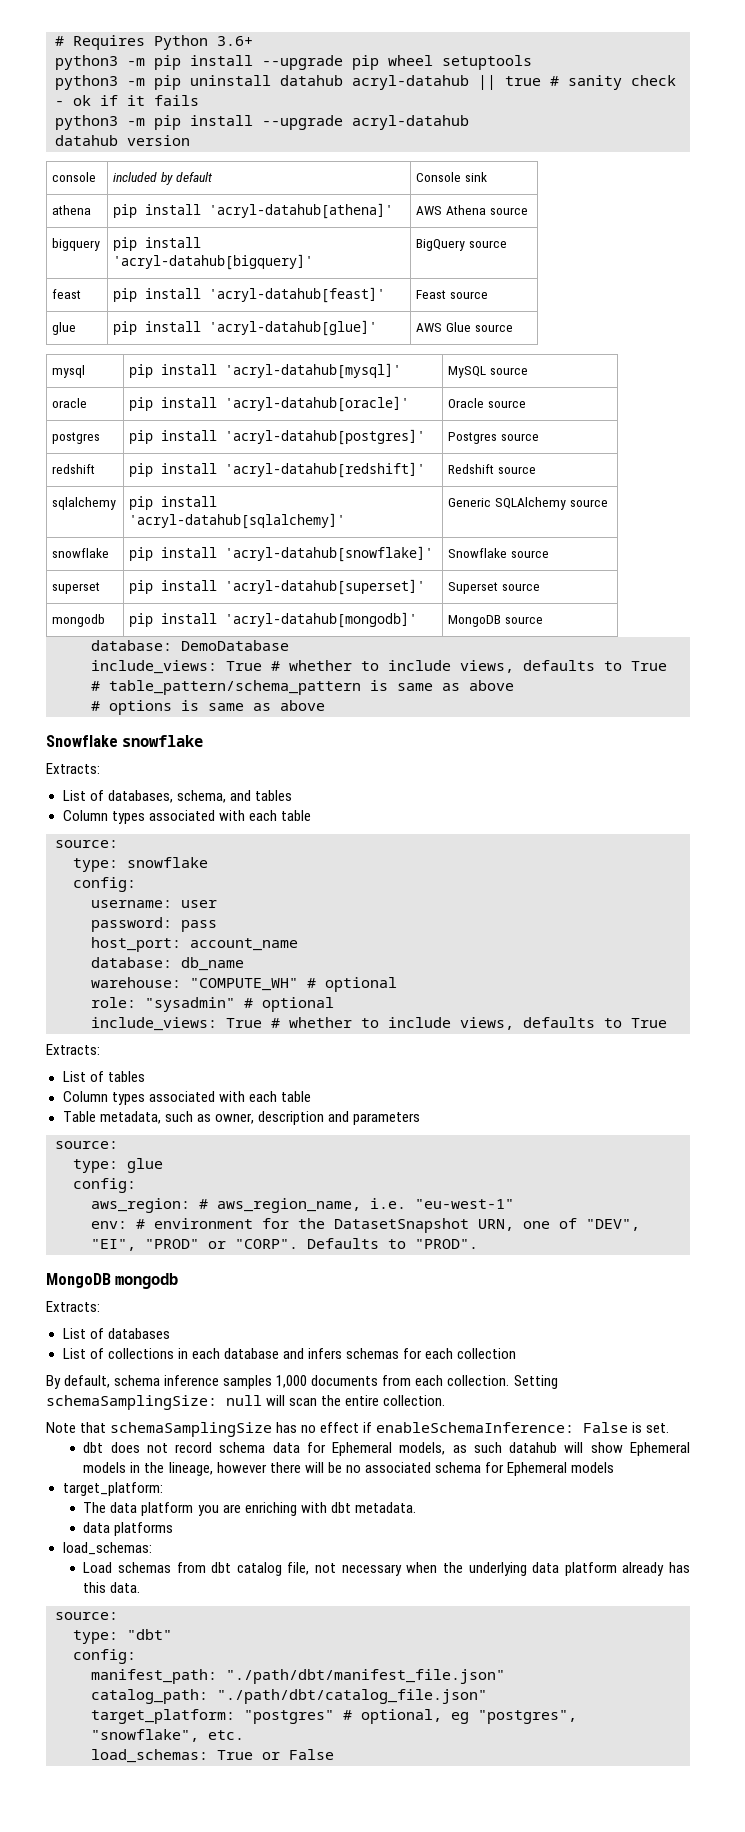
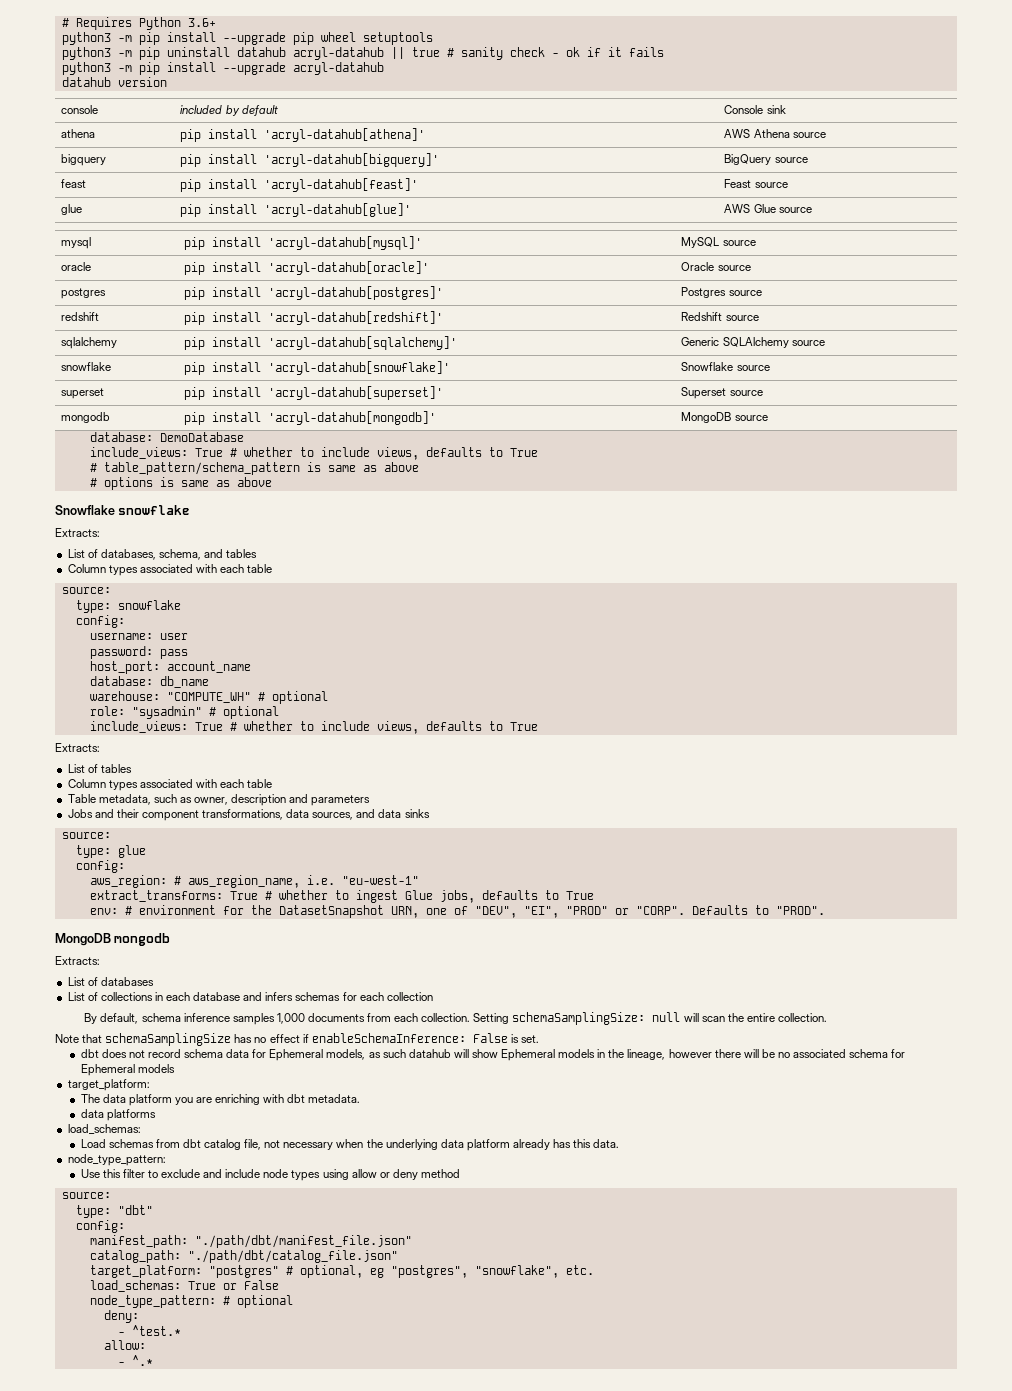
+ Jobs and their component transformations, data sources, and data sinks
+ extract_transforms: True # whether to ingest Glue jobs, defaults to True
  Load schemas from dbt catalog file, not necessary when the underlying data platform already has this data.
+ node_type_pattern:
+ Use this filter to exclude and include node types using allow or deny method
+ node_type_pattern: # optional
+ deny:
+ - ^test.*
+ allow:
+ - ^.*

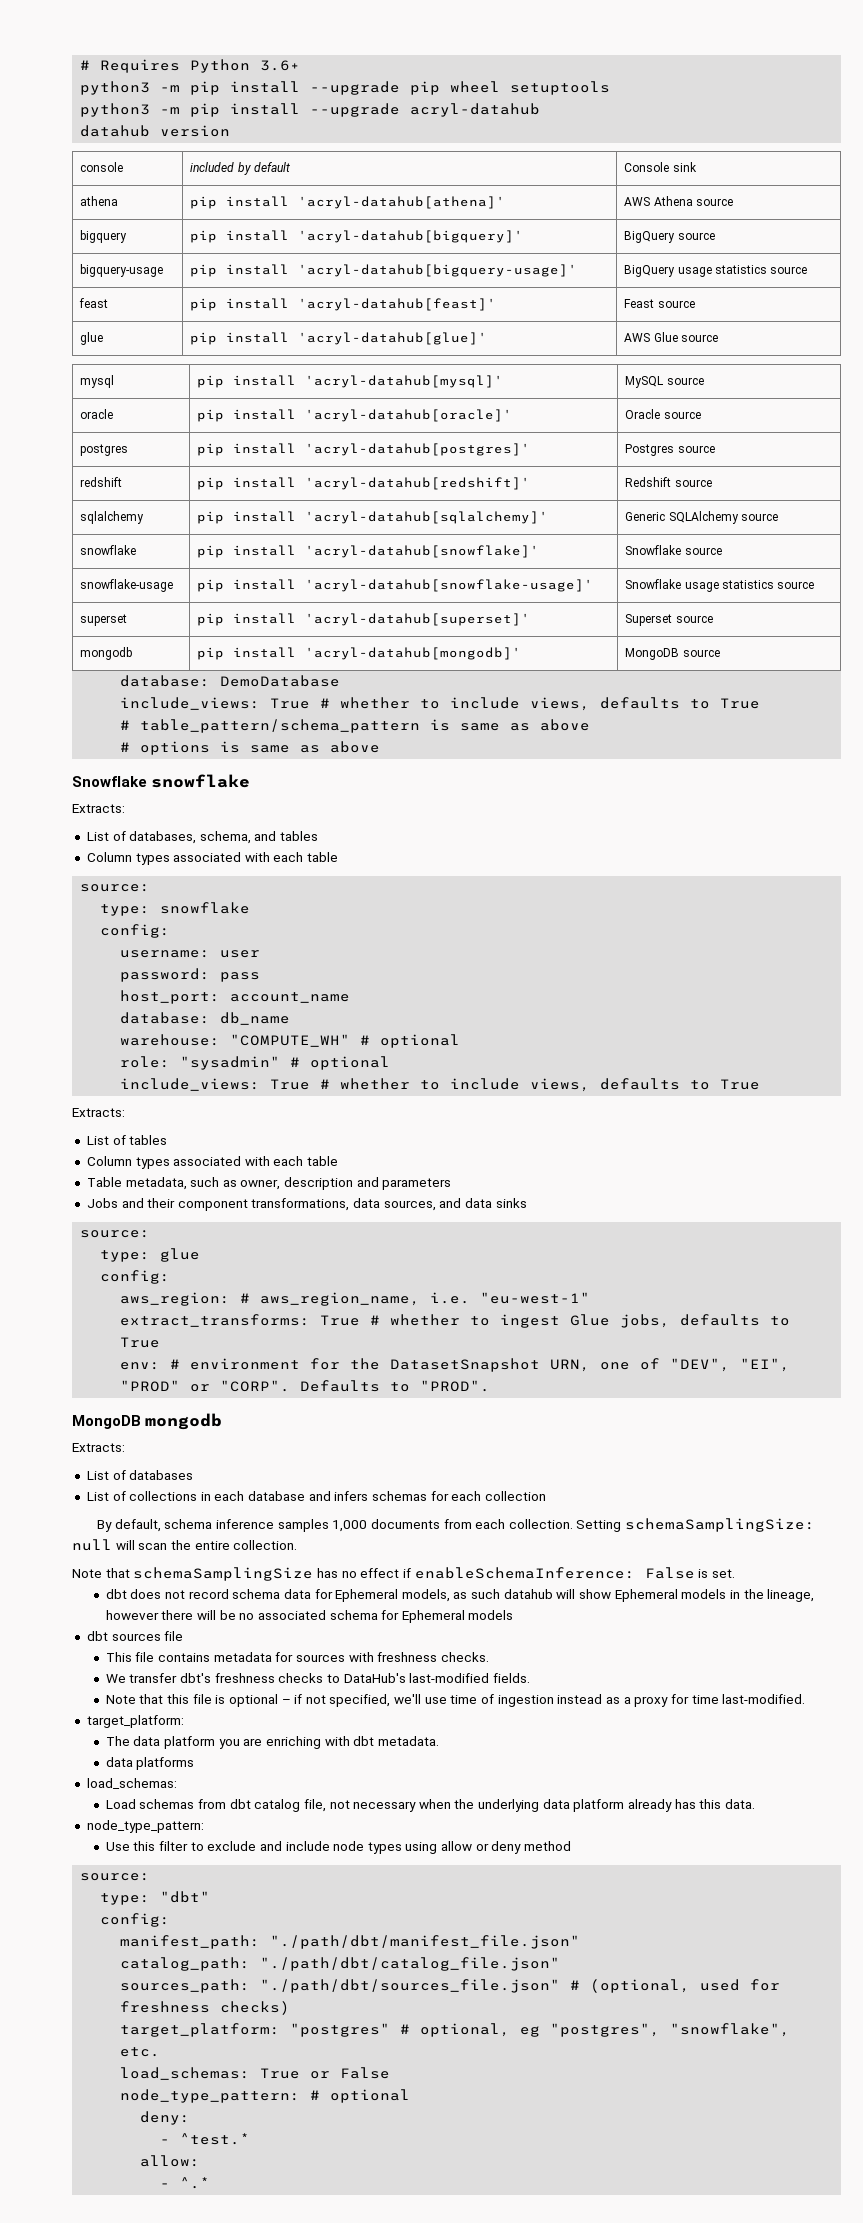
- python3 -m pip uninstall datahub acryl-datahub || true # sanity check - ok if it fails
+ bigquery-usage | pip install 'acryl-datahub[bigquery-usage]' | BigQuery usage statistics source
+ snowflake-usage | pip install 'acryl-datahub[snowflake-usage]' | Snowflake usage statistics source
+ dbt sources file
+ This file contains metadata for sources with freshness checks.
+ We transfer dbt's freshness checks to DataHub's last-modified fields.
+ Note that this file is optional – if not specified, we'll use time of ingestion instead as a proxy for time last-modified.
+ sources_path: "./path/dbt/sources_file.json" # (optional, used for freshness checks)

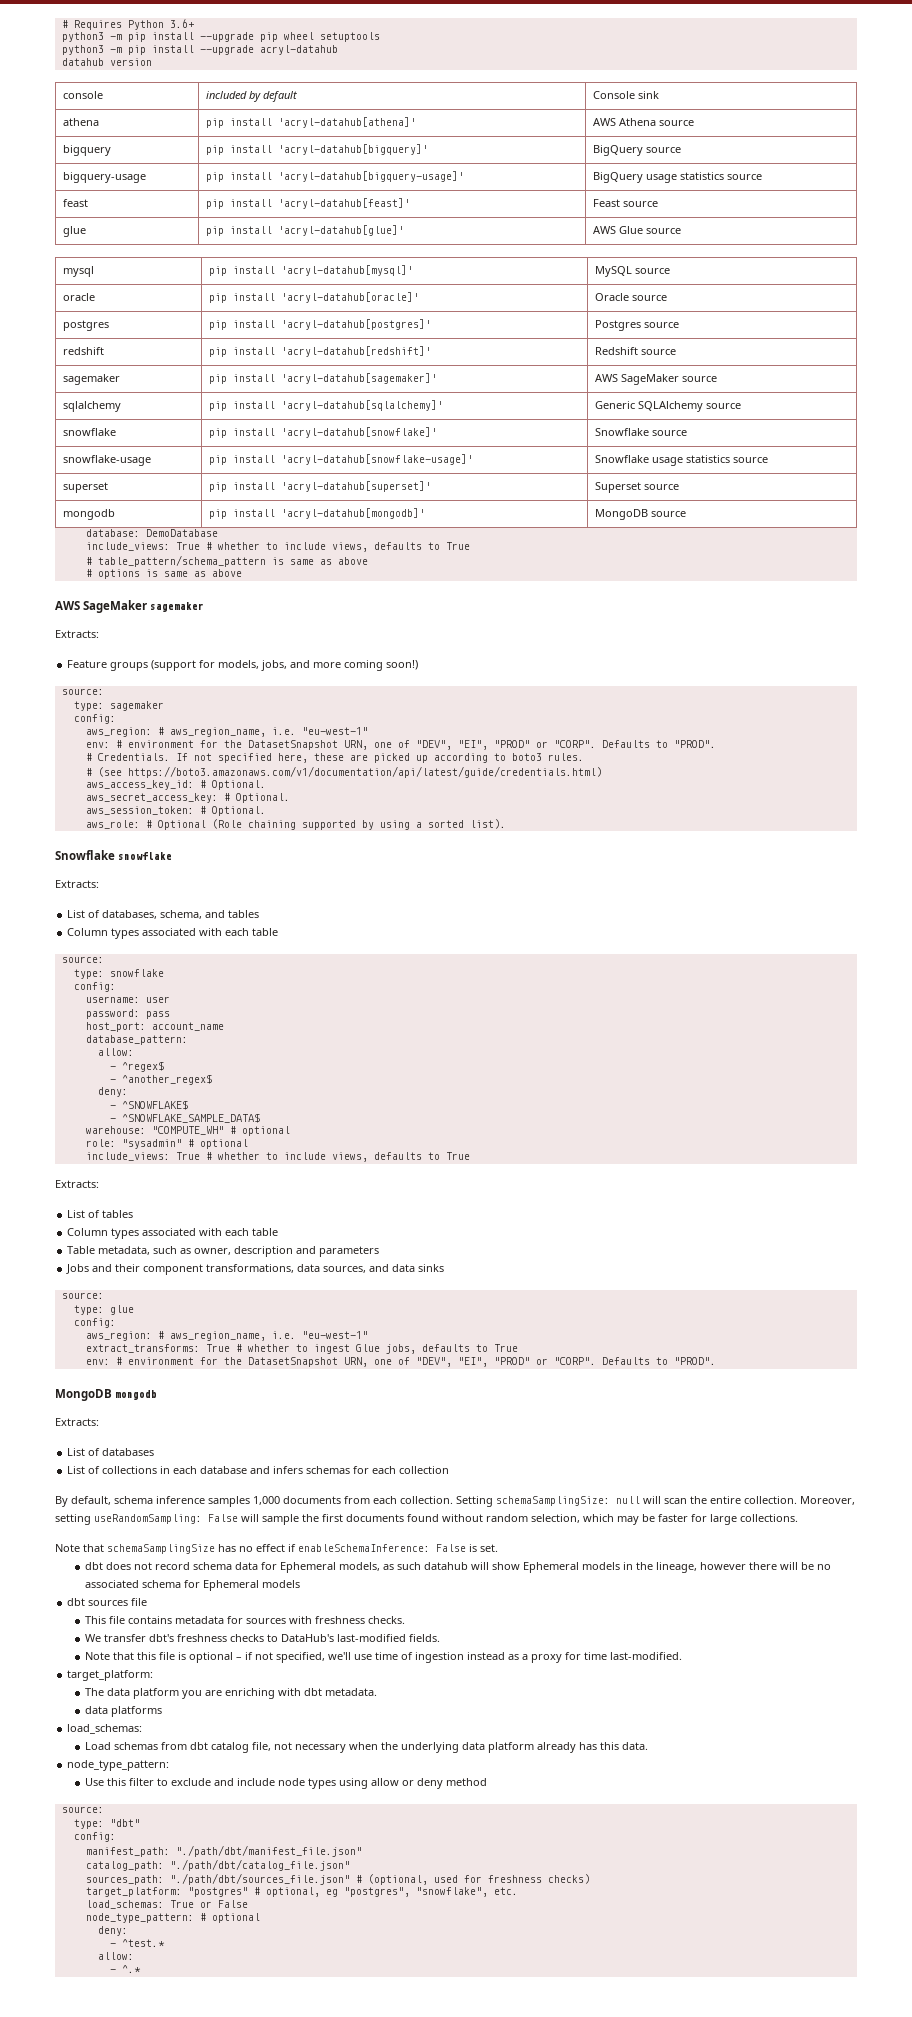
+ sagemaker | pip install 'acryl-datahub[sagemaker]' | AWS SageMaker source
+ AWS SageMaker sagemaker
+ Extracts:
+ Feature groups (support for models, jobs, and more coming soon!)
+ source:
+ type: sagemaker
+ config:
+ aws_region: # aws_region_name, i.e. "eu-west-1"
+ env: # environment for the DatasetSnapshot URN, one of "DEV", "EI", "PROD" or "CORP". Defaults to "PROD".
+ # Credentials. If not specified here, these are picked up according to boto3 rules.
+ # (see https://boto3.amazonaws.com/v1/documentation/api/latest/guide/credentials.html)
+ aws_access_key_id: # Optional.
+ aws_secret_access_key: # Optional.
+ aws_session_token: # Optional.
+ aws_role: # Optional (Role chaining supported by using a sorted list).
- database: db_name
+ database_pattern:
+ allow:
+ - ^regex$
+ - ^another_regex$
+ deny:
+ - ^SNOWFLAKE$
+ - ^SNOWFLAKE_SAMPLE_DATA$
+ Moreover, setting useRandomSampling: False will sample the first documents found without random selection, which may be faster for large collections.

